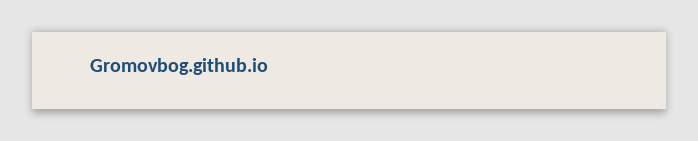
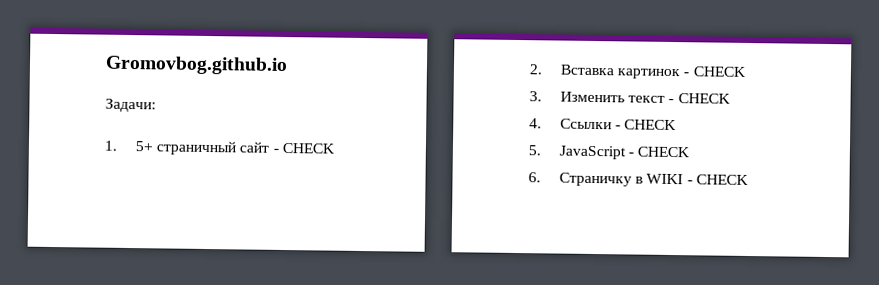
+ Задачи:
+ 1. 5+ страничный сайт - CHECK
+ 2. Вставка картинок - CHECK
+ 3. Изменить текст - CHECK
+ 4. Ссылки - CHECK
+ 5. JavaScript - CHECK
+ 6. Страничку в WIKI - CHECK

